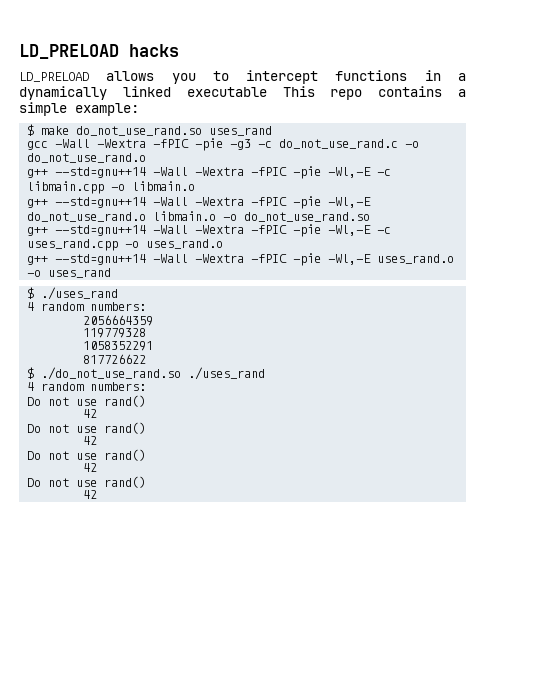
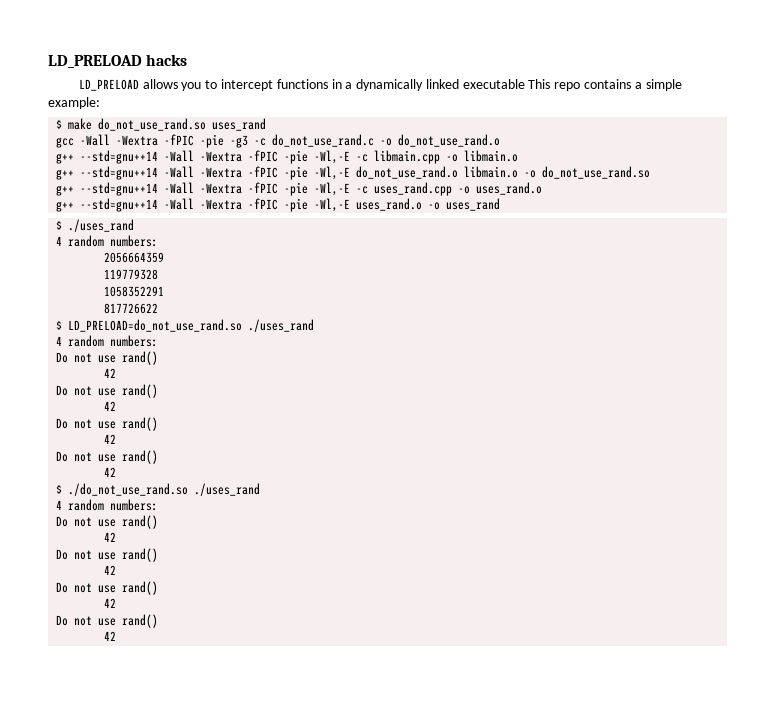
+ $ LD_PRELOAD=do_not_use_rand.so ./uses_rand
+ 4 random numbers:
+ Do not use rand()
+ 42
+ Do not use rand()
+ 42
+ Do not use rand()
+ 42
+ Do not use rand()
+ 42

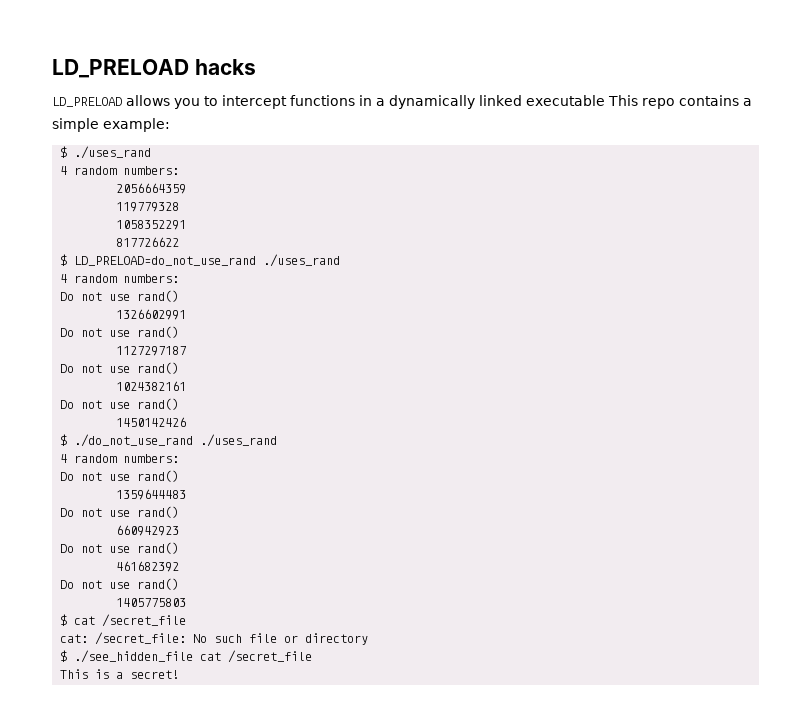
- $ make do_not_use_rand.so uses_rand
- gcc -Wall -Wextra -fPIC -pie -g3 -c do_not_use_rand.c -o do_not_use_rand.o
- g++ --std=gnu++14 -Wall -Wextra -fPIC -pie -Wl,-E -c libmain.cpp -o libmain.o
- g++ --std=gnu++14 -Wall -Wextra -fPIC -pie -Wl,-E do_not_use_rand.o libmain.o -o do_not_use_rand.so
- g++ --std=gnu++14 -Wall -Wextra -fPIC -pie -Wl,-E -c uses_rand.cpp -o uses_rand.o
- g++ --std=gnu++14 -Wall -Wextra -fPIC -pie -Wl,-E uses_rand.o -o uses_rand
- $ LD_PRELOAD=do_not_use_rand.so ./uses_rand
+ $ LD_PRELOAD=do_not_use_rand ./uses_rand
  4 random numbers:
  Do not use rand()
- 42
+ 1326602991
  Do not use rand()
- 42
+ 1127297187
  Do not use rand()
- 42
+ 1024382161
  Do not use rand()
- 42
- $ ./do_not_use_rand.so ./uses_rand
+ 1450142426
+ $ ./do_not_use_rand ./uses_rand
  4 random numbers:
  Do not use rand()
- 42
+ 1359644483
  Do not use rand()
- 42
+ 660942923
  Do not use rand()
- 42
+ 461682392
  Do not use rand()
- 42
+ 1405775803
+ $ cat /secret_file
+ cat: /secret_file: No such file or directory
+ $ ./see_hidden_file cat /secret_file
+ This is a secret!

